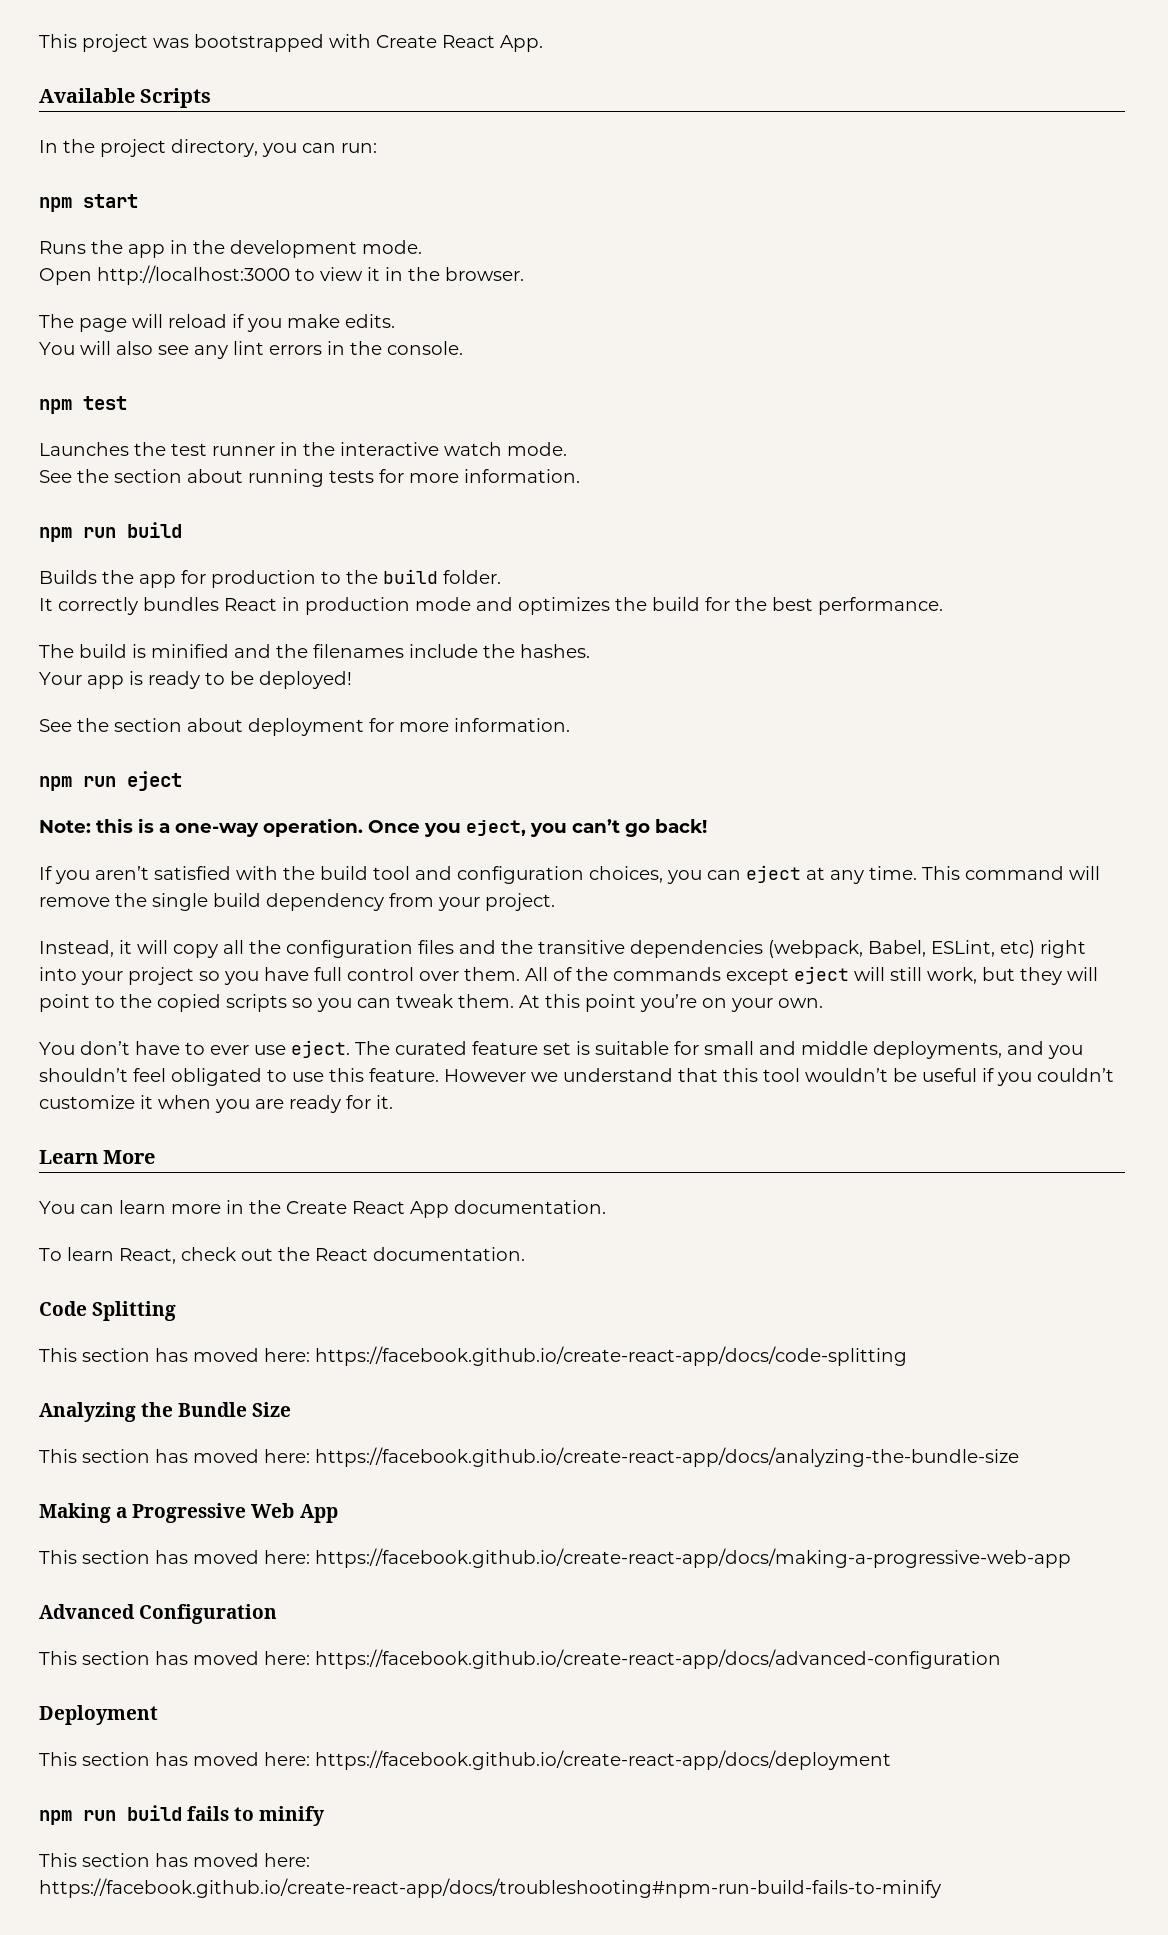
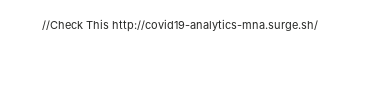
- This project was bootstrapped with Create React App.
- Available Scripts
- In the project directory, you can run:
- npm start
- Runs the app in the development mode.
- Open http://localhost:3000 to view it in the browser.
- The page will reload if you make edits.
- You will also see any lint errors in the console.
- npm test
- Launches the test runner in the interactive watch mode.
- See the section about running tests for more information.
- npm run build
- Builds the app for production to the build folder.
- It correctly bundles React in production mode and optimizes the build for the best performance.
- The build is minified and the filenames include the hashes.
- Your app is ready to be deployed!
- See the section about deployment for more information.
- npm run eject
- Note: this is a one-way operation. Once you eject, you can’t go back!
- If you aren’t satisfied with the build tool and configuration choices, you can eject at any time. This command will remove the single build dependency from your project.
- Instead, it will copy all the configuration files and the transitive dependencies (webpack, Babel, ESLint, etc) right into your project so you have full control over them. All of the commands except eject will still work, but they will point to the copied scripts so you can tweak them. At this point you’re on your own.
- You don’t have to ever use eject. The curated feature set is suitable for small and middle deployments, and you shouldn’t feel obligated to use this feature. However we understand that this tool wouldn’t be useful if you couldn’t customize it when you are ready for it.
- Learn More
- You can learn more in the Create React App documentation.
- To learn React, check out the React documentation.
- Code Splitting
- This section has moved here: https://facebook.github.io/create-react-app/docs/code-splitting
- Analyzing the Bundle Size
- This section has moved here: https://facebook.github.io/create-react-app/docs/analyzing-the-bundle-size
- Making a Progressive Web App
- This section has moved here: https://facebook.github.io/create-react-app/docs/making-a-progressive-web-app
- Advanced Configuration
- This section has moved here: https://facebook.github.io/create-react-app/docs/advanced-configuration
- Deployment
- This section has moved here: https://facebook.github.io/create-react-app/docs/deployment
- npm run build fails to minify
- This section has moved here: https://facebook.github.io/create-react-app/docs/troubleshooting#npm-run-build-fails-to-minify
+ //Check This http://covid19-analytics-mna.surge.sh/

